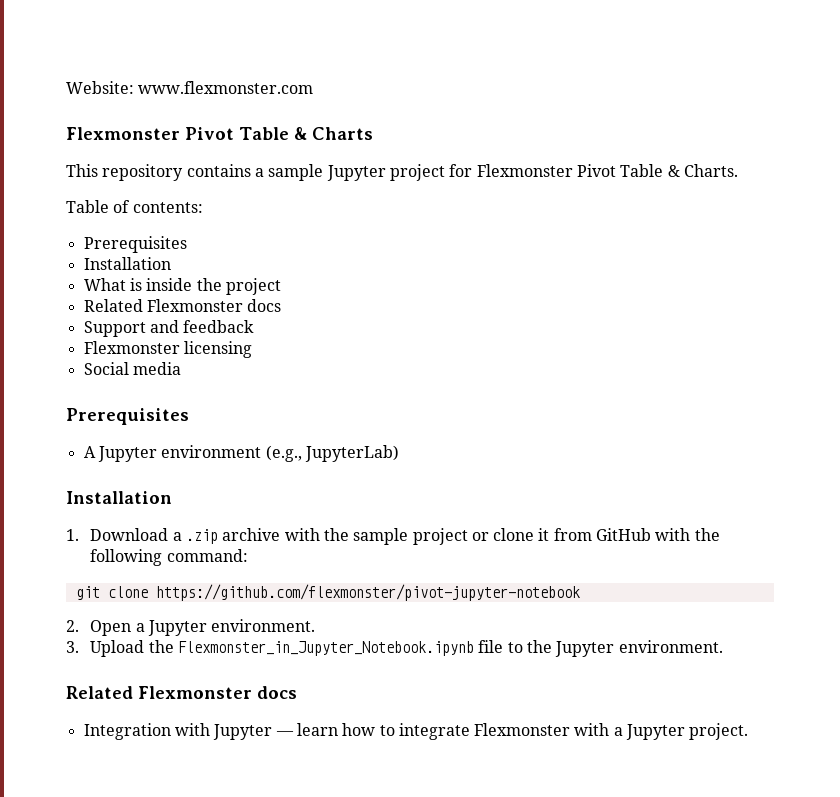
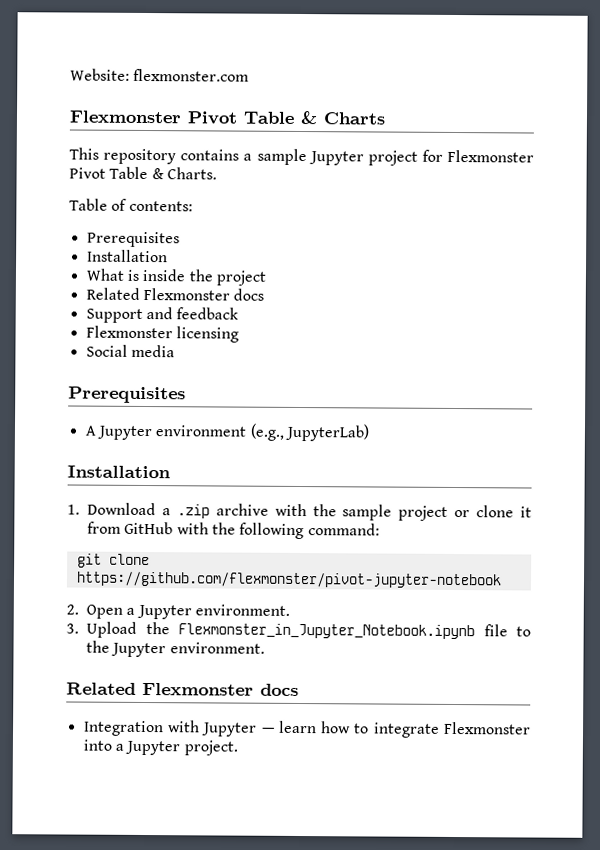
- Website: www.flexmonster.com
+ Website: flexmonster.com
- Integration with Jupyter — learn how to integrate Flexmonster with a Jupyter project.
+ Integration with Jupyter — learn how to integrate Flexmonster into a Jupyter project.

